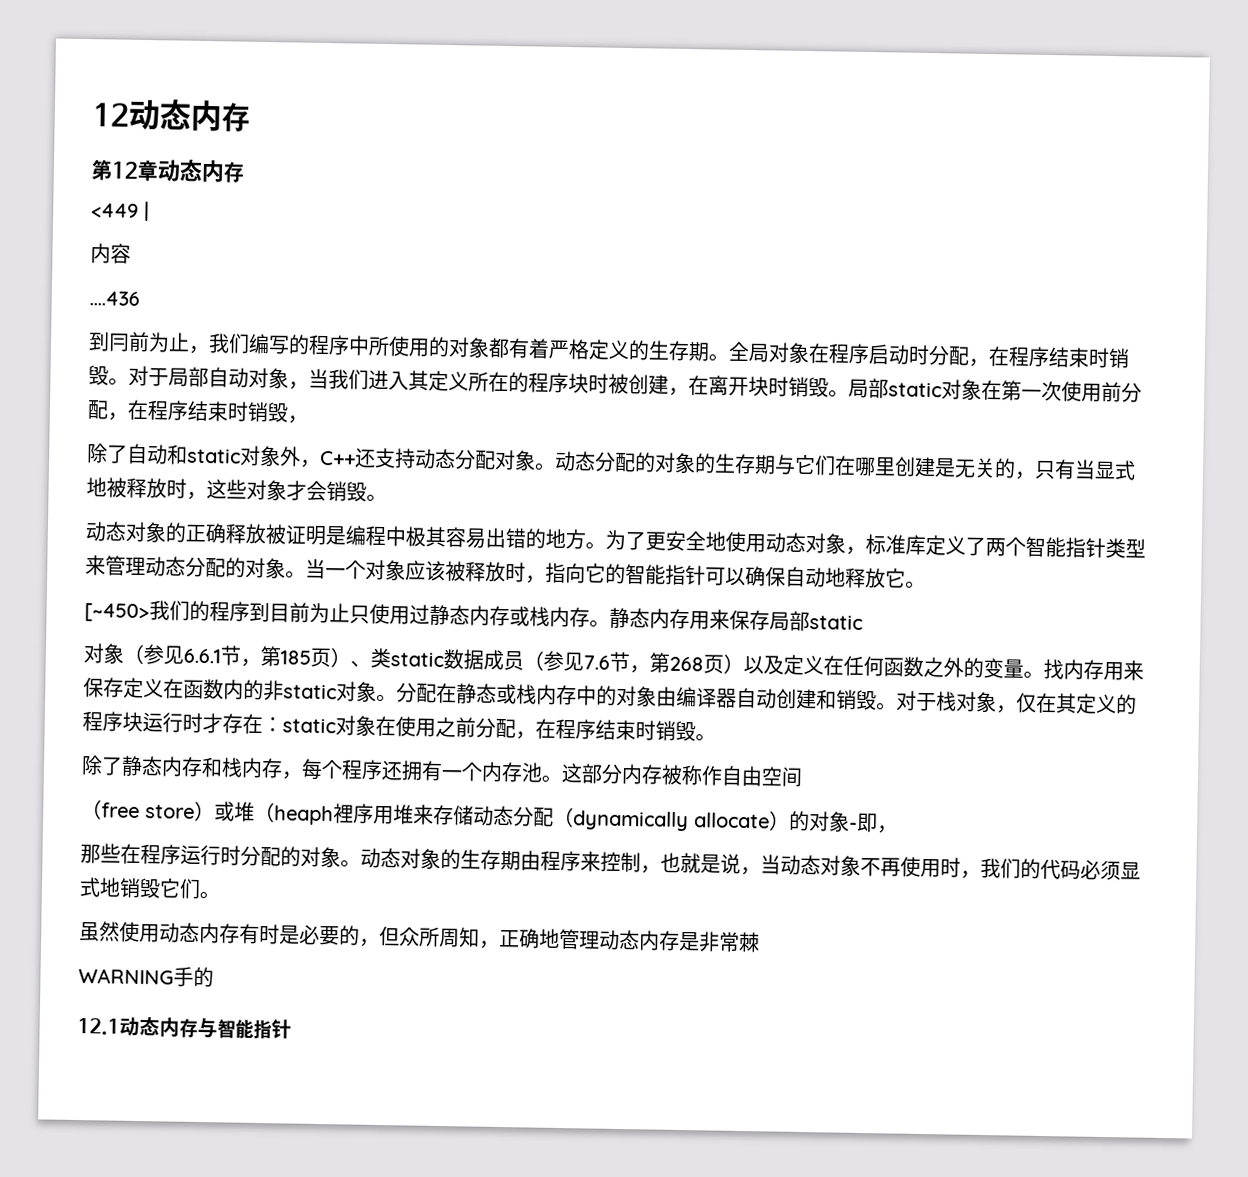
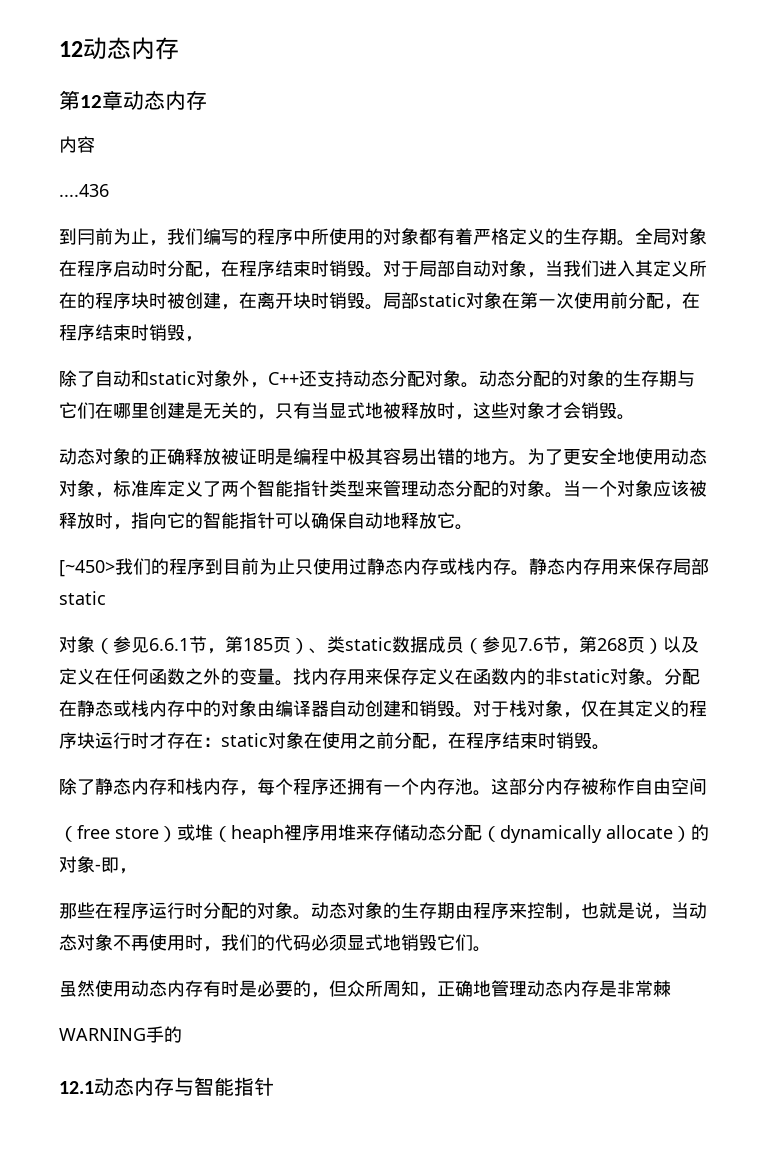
- <449 |

